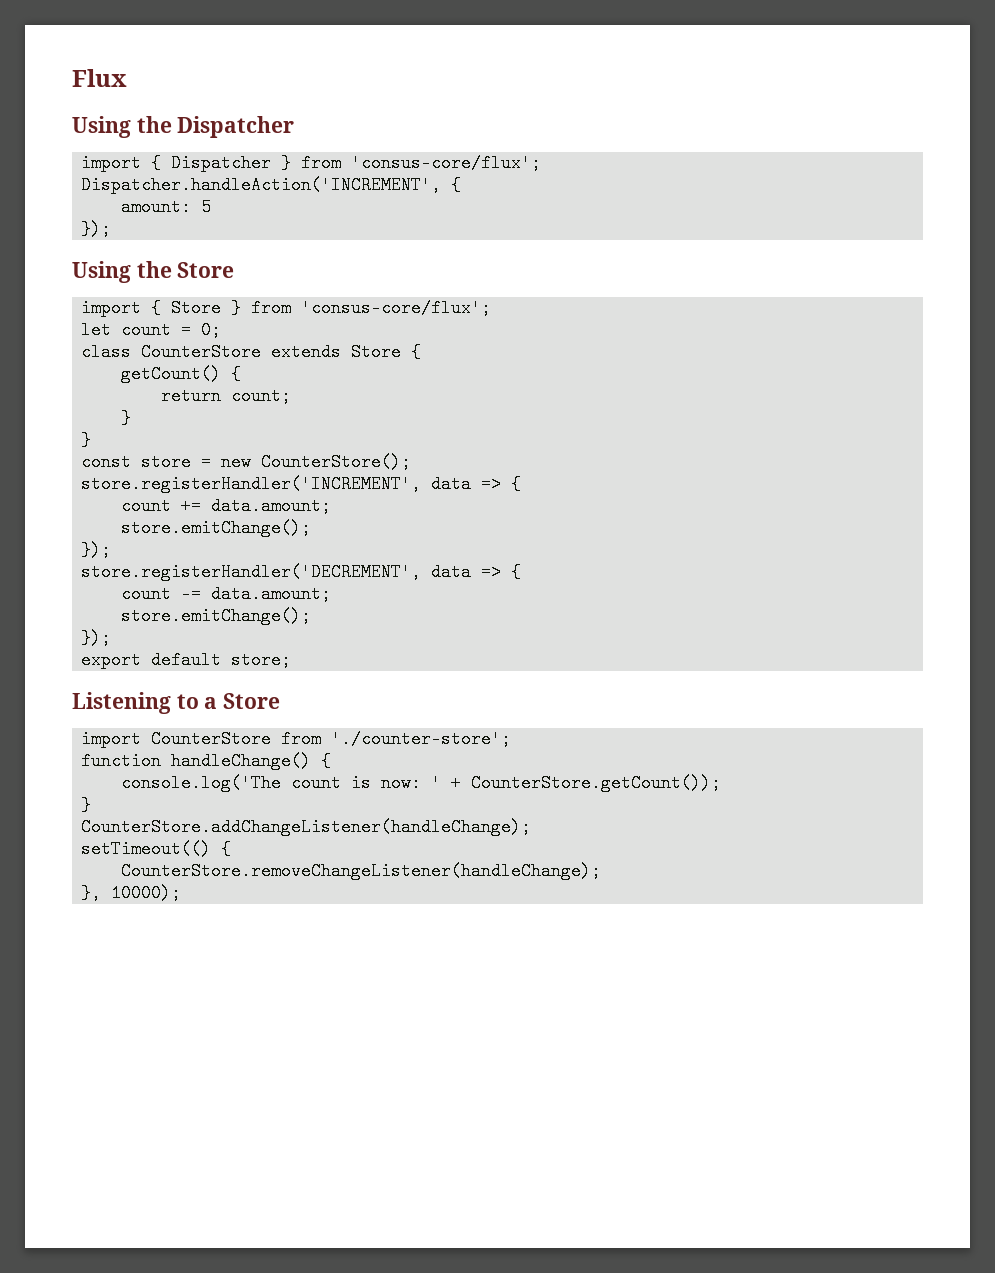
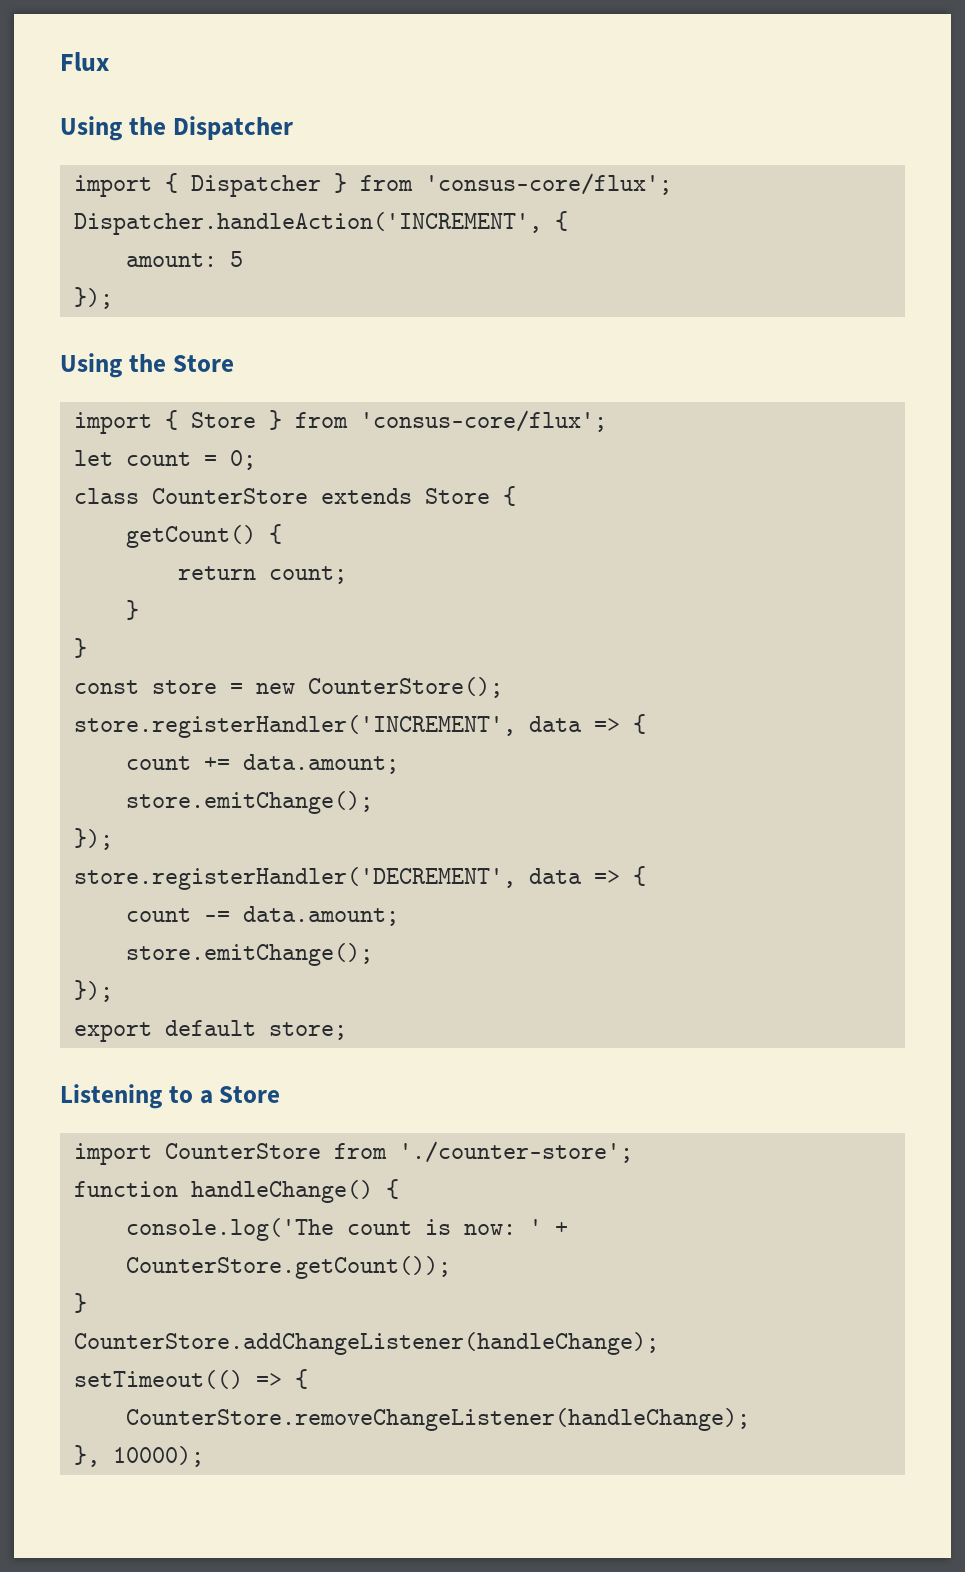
- setTimeout(() {
+ setTimeout(() => {

